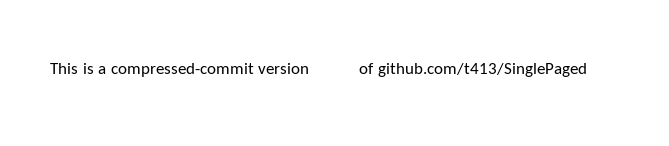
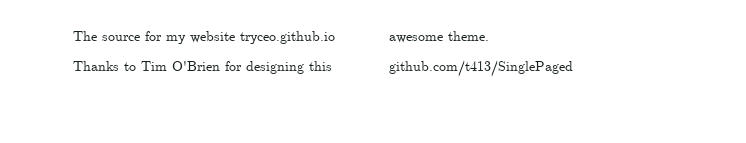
- This is a compressed-commit version of github.com/t413/SinglePaged
+ The source for my website tryceo.github.io
+ Thanks to Tim O'Brien for designing this awesome theme.
+ github.com/t413/SinglePaged

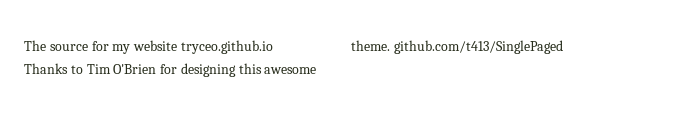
- Thanks to Tim O'Brien for designing this awesome theme.
- github.com/t413/SinglePaged
+ Thanks to Tim O'Brien for designing this awesome theme. github.com/t413/SinglePaged

